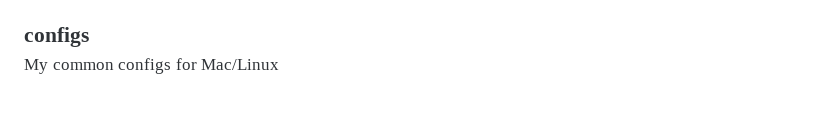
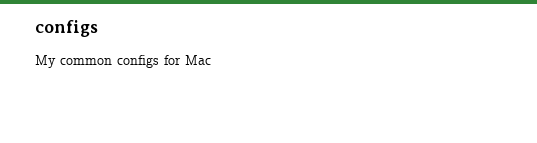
- My common configs for Mac/Linux
+ My common configs for Mac

